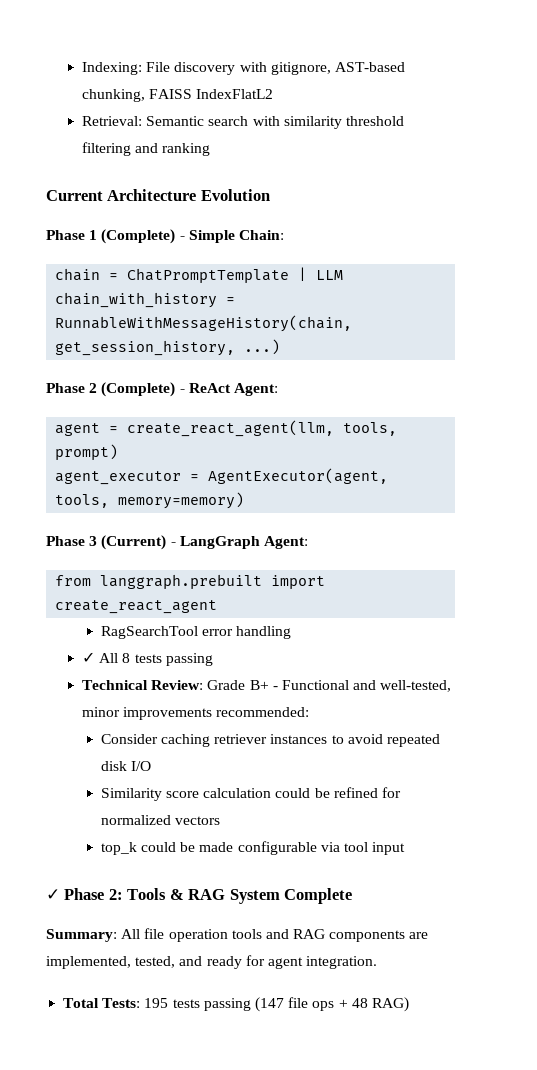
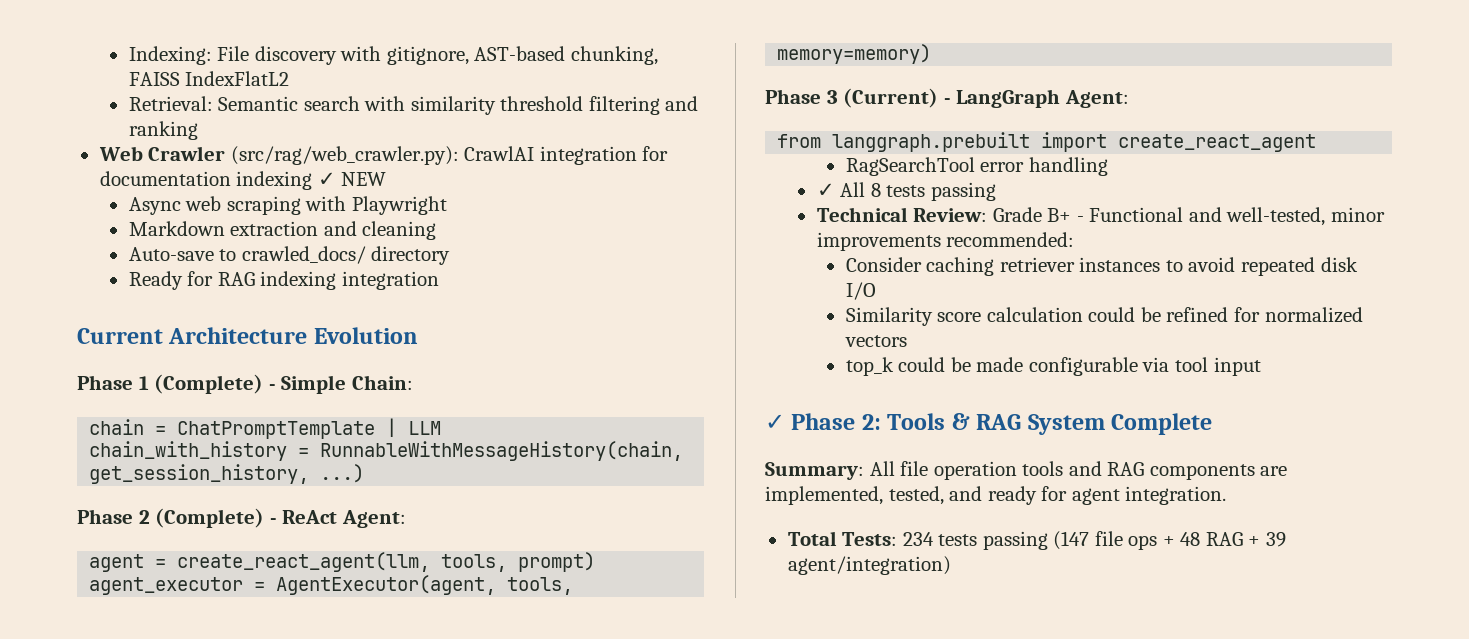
+ Web Crawler (src/rag/web_crawler.py): CrawlAI integration for documentation indexing ✓ NEW
+ Async web scraping with Playwright
+ Markdown extraction and cleaning
+ Auto-save to crawled_docs/ directory
+ Ready for RAG indexing integration
- Total Tests: 195 tests passing (147 file ops + 48 RAG)
+ Total Tests: 234 tests passing (147 file ops + 48 RAG + 39 agent/integration)

